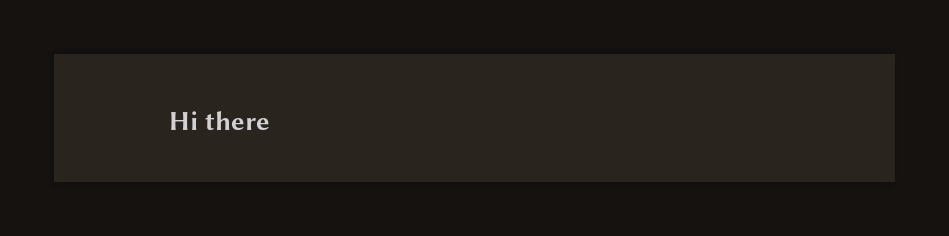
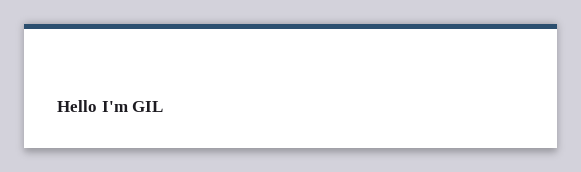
- Hi there
+ Hello I'm GIL

